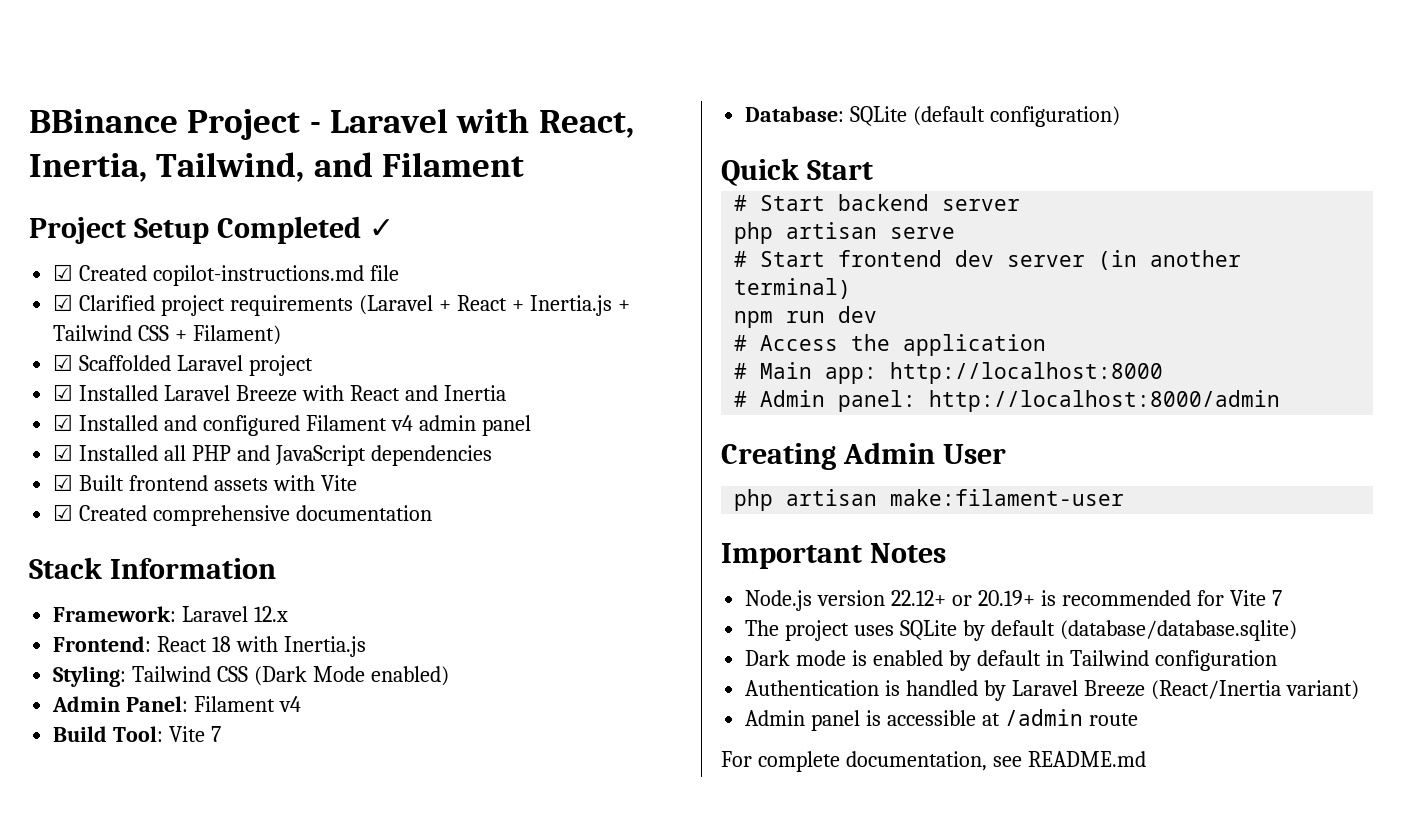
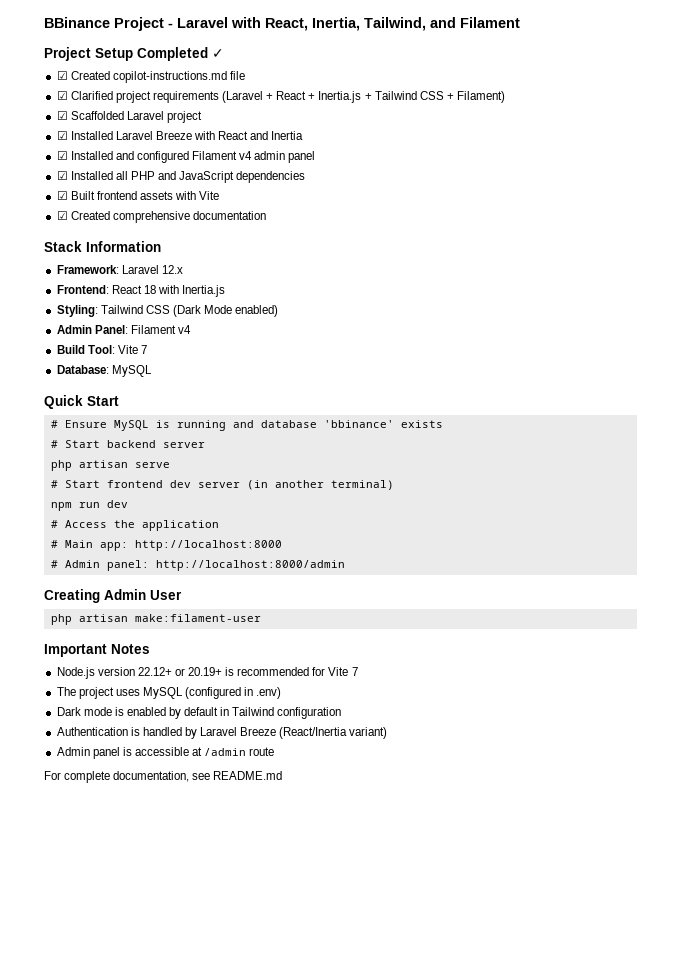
- Database: SQLite (default configuration)
+ Database: MySQL
+ # Ensure MySQL is running and database 'bbinance' exists
- The project uses SQLite by default (database/database.sqlite)
+ The project uses MySQL (configured in .env)

